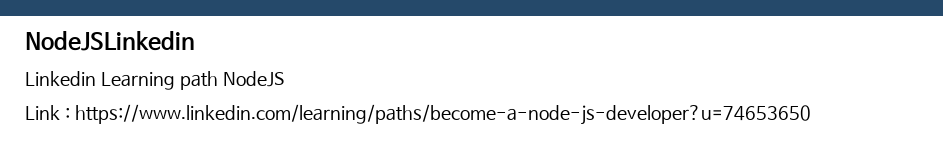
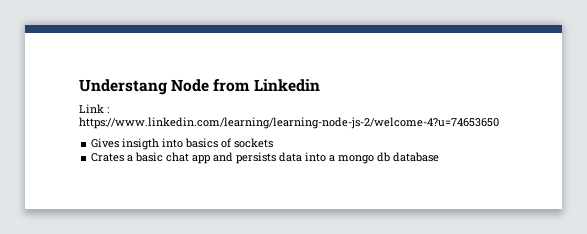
- NodeJSLinkedin
- Linkedin Learning path NodeJS
- Link : https://www.linkedin.com/learning/paths/become-a-node-js-developer?u=74653650
+ Understang Node from Linkedin
+ Link : https://www.linkedin.com/learning/learning-node-js-2/welcome-4?u=74653650
+ Gives insigth into basics of sockets
+ Crates a basic chat app and persists data into a mongo db database

